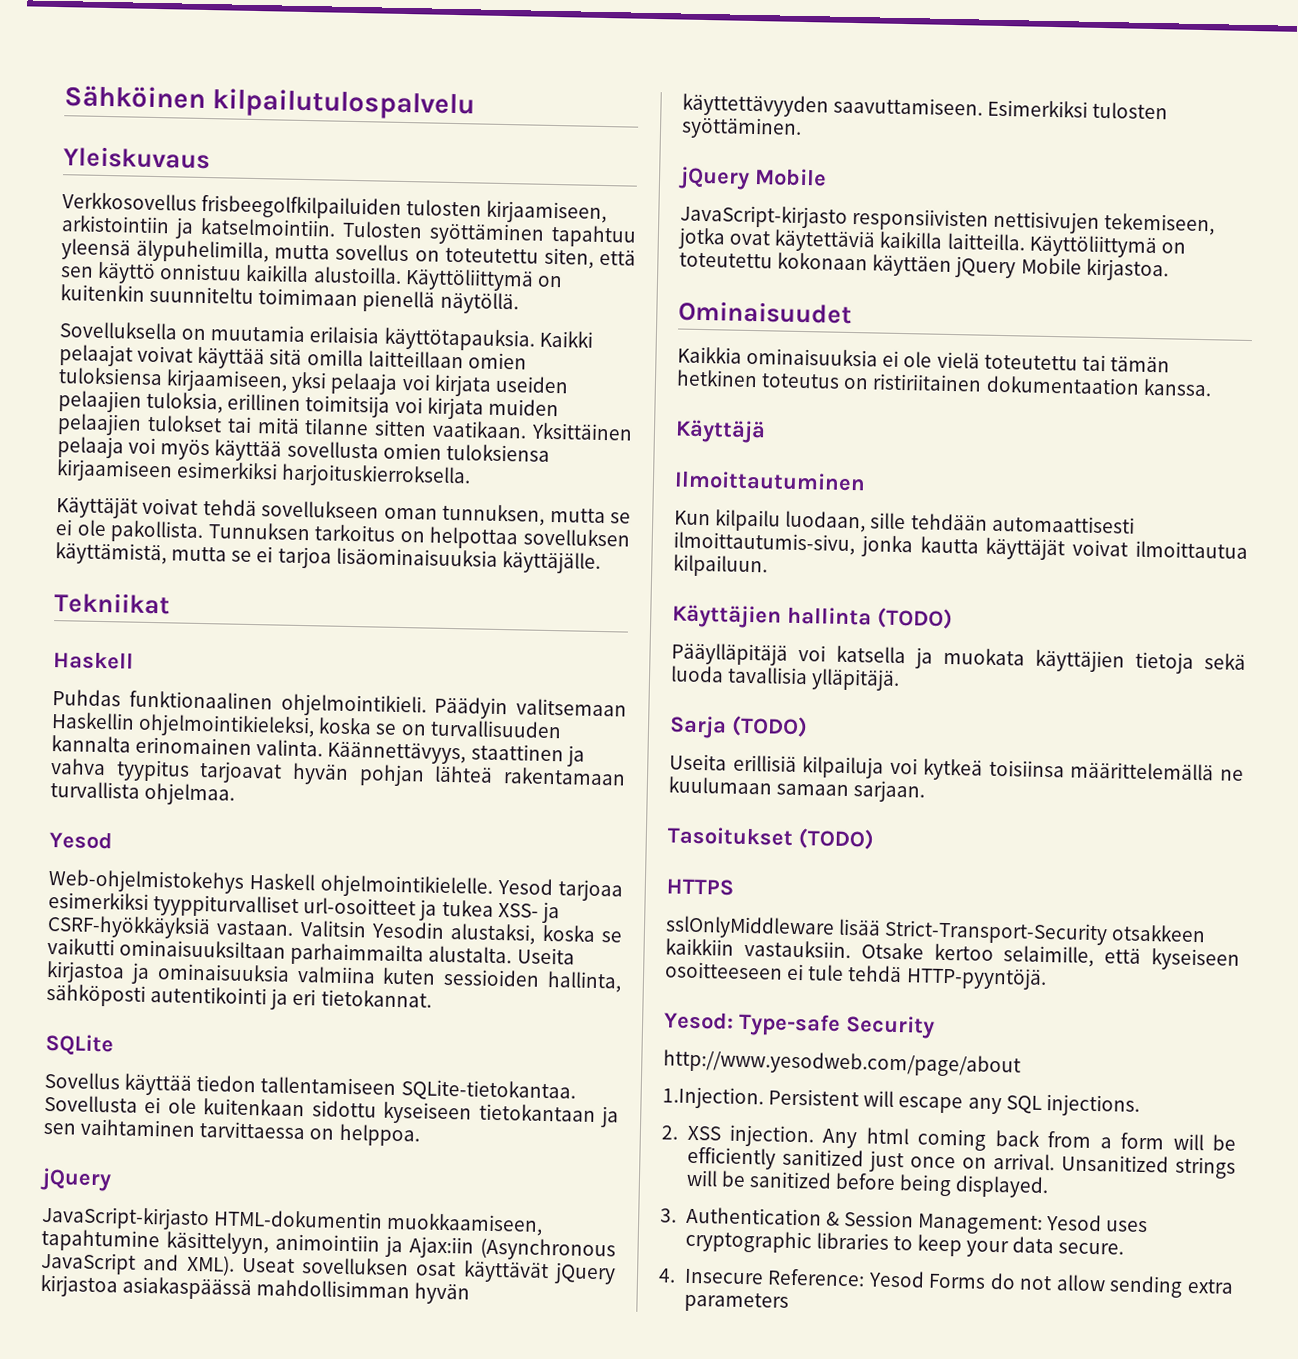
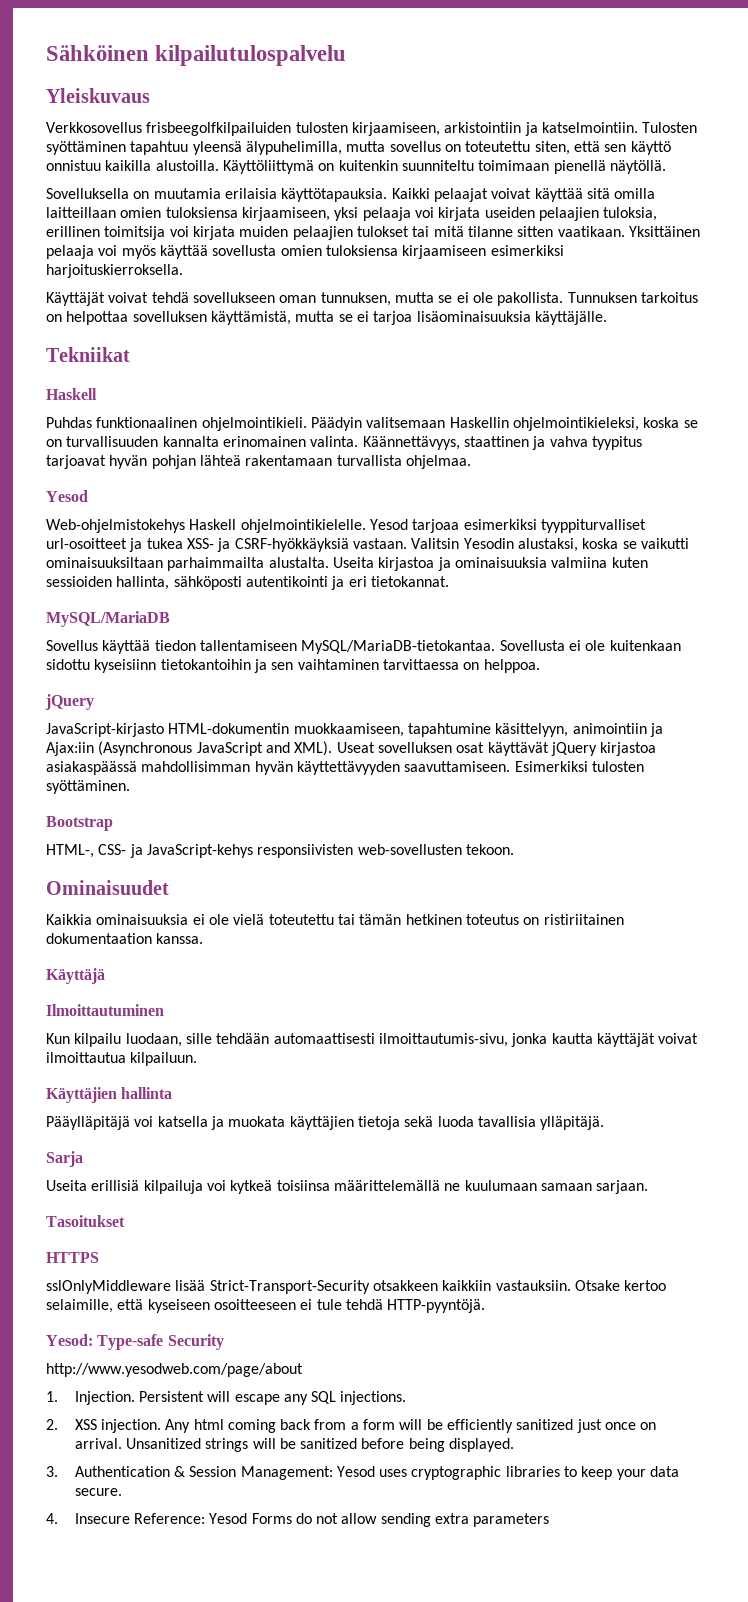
- SQLite
+ MySQL/MariaDB
- Sovellus käyttää tiedon tallentamiseen SQLite-tietokantaa.
+ Sovellus käyttää tiedon tallentamiseen MySQL/MariaDB-tietokantaa.
- Sovellusta ei ole kuitenkaan sidottu kyseiseen tietokantaan ja sen vaihtaminen tarvittaessa on helppoa.
+ Sovellusta ei ole kuitenkaan sidottu kyseisiinn tietokantoihin ja sen vaihtaminen tarvittaessa on helppoa.
  Esimerkiksi tulosten syöttäminen.
- jQuery Mobile
- JavaScript-kirjasto responsiivisten nettisivujen tekemiseen, jotka ovat käytettäviä kaikilla laitteilla. Käyttöliittymä on toteutettu kokonaan käyttäen jQuery Mobile kirjastoa.
+ Bootstrap
+ HTML-, CSS- ja JavaScript-kehys responsiivisten web-sovellusten tekoon.
- Käyttäjien hallinta (TODO)
+ Käyttäjien hallinta
- Sarja (TODO)
+ Sarja
- Tasoitukset (TODO)
+ Tasoitukset
- 1.Injection. Persistent will escape any SQL injections.
+ 1. Injection. Persistent will escape any SQL injections.

